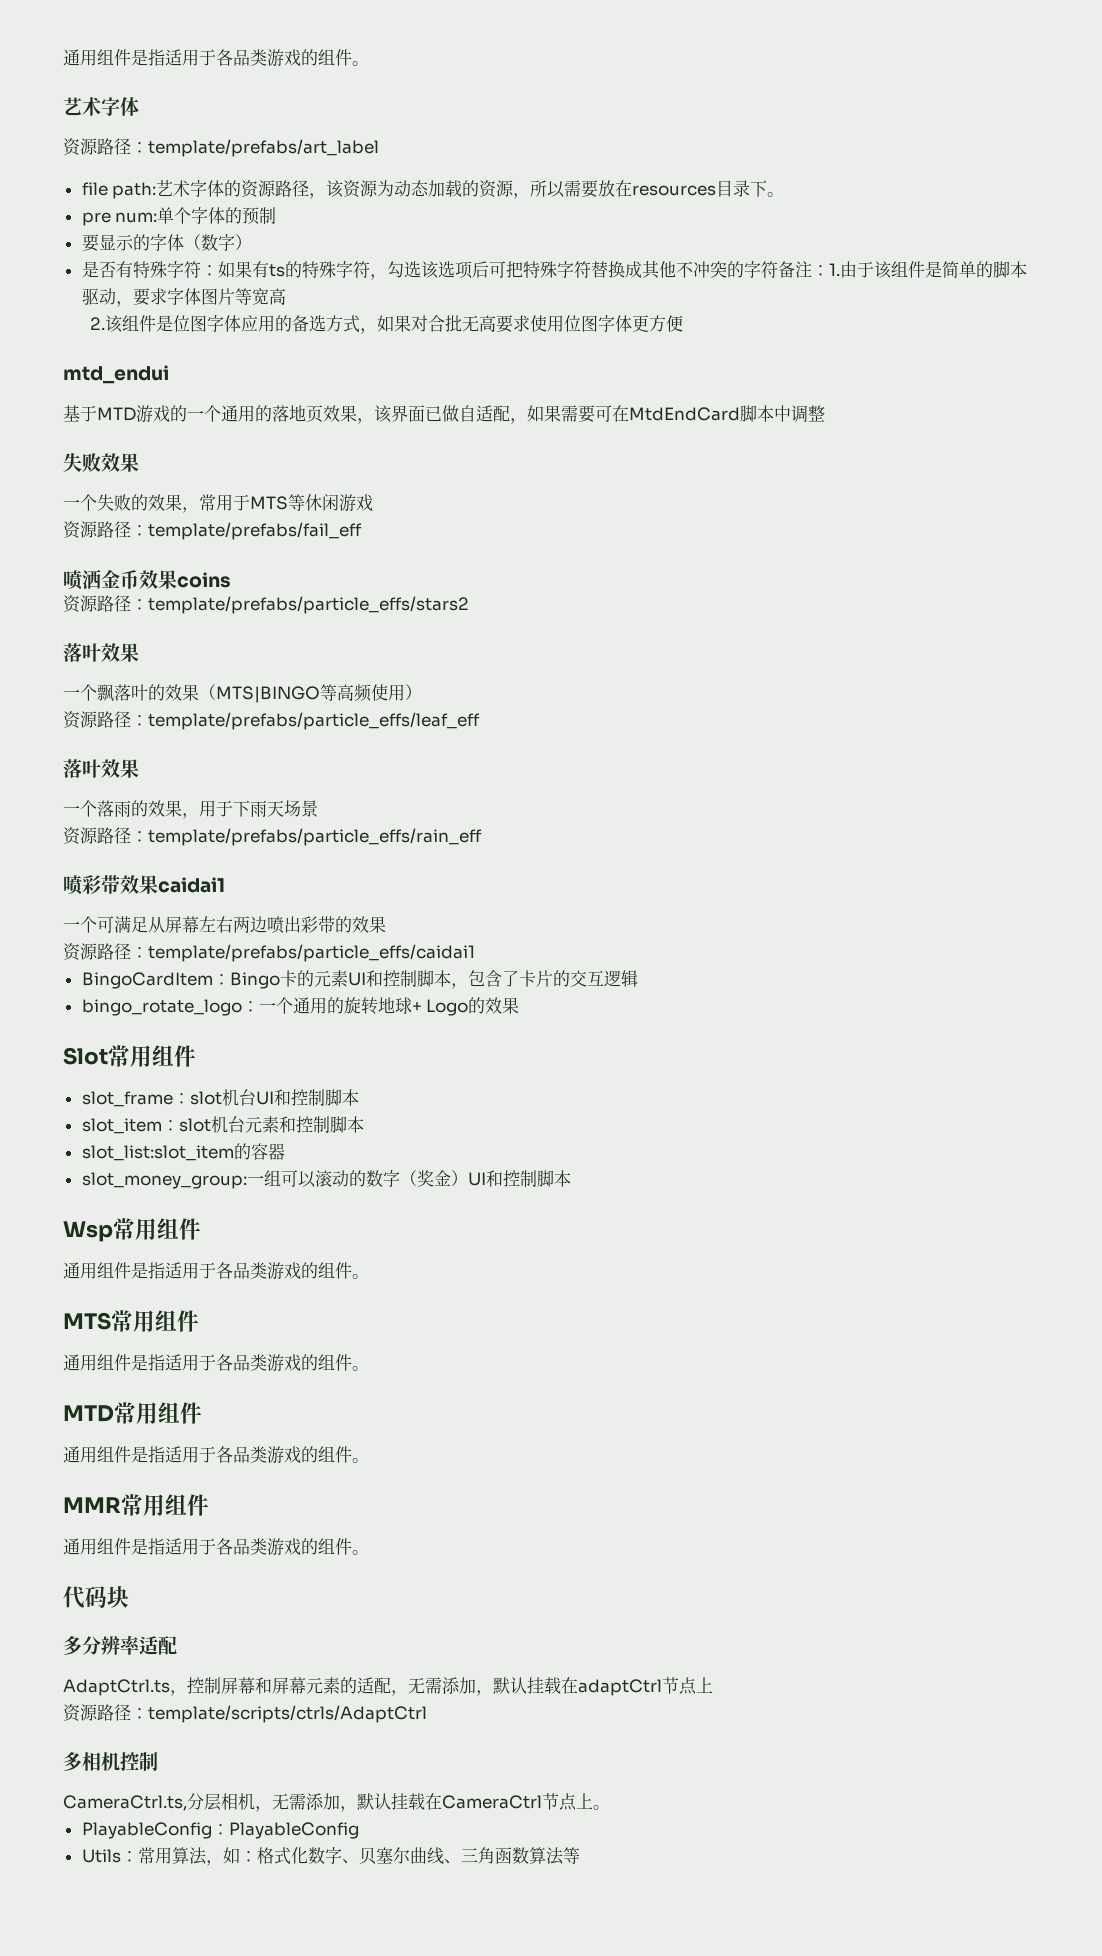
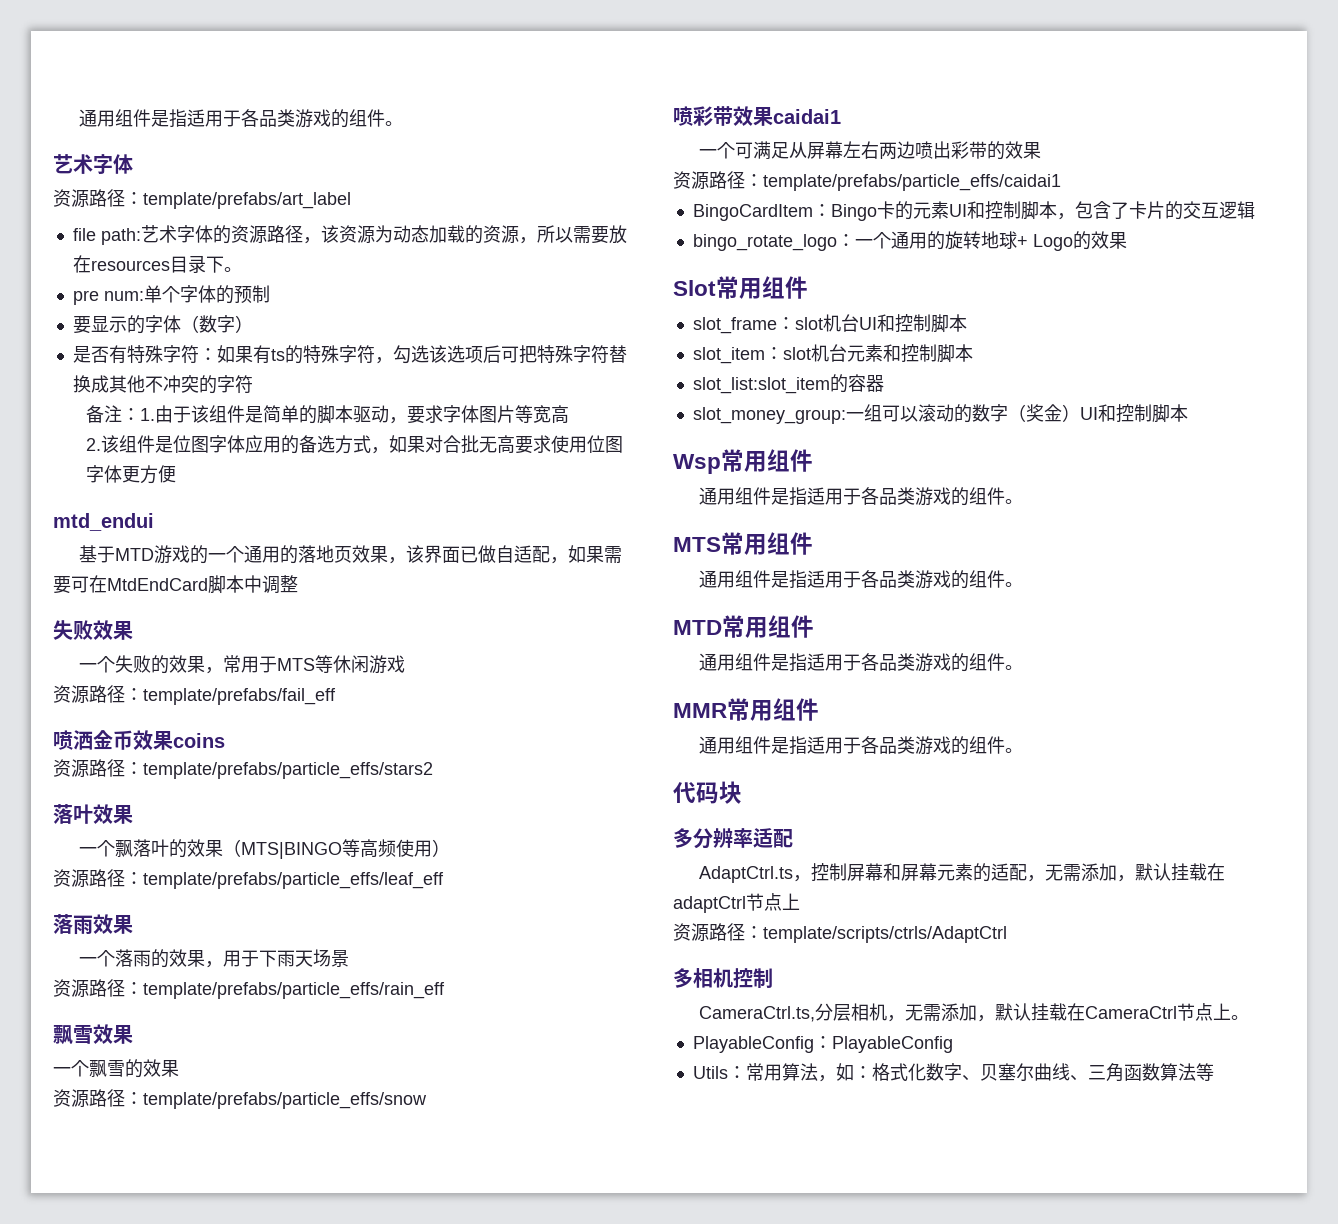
- 是否有特殊字符：如果有ts的特殊字符，勾选该选项后可把特殊字符替换成其他不冲突的字符备注：1.由于该组件是简单的脚本驱动，要求字体图片等宽高
+ 是否有特殊字符：如果有ts的特殊字符，勾选该选项后可把特殊字符替换成其他不冲突的字符
+ 备注：1.由于该组件是简单的脚本驱动，要求字体图片等宽高
  资源路径：template/prefabs/particle_effs/leaf_eff
- 落叶效果
+ 落雨效果
+ 飘雪效果
+ 一个飘雪的效果
+ 资源路径：template/prefabs/particle_effs/snow

